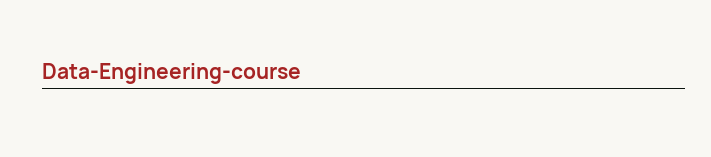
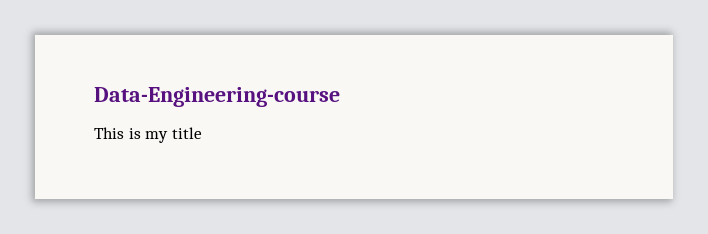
+ This is my title

